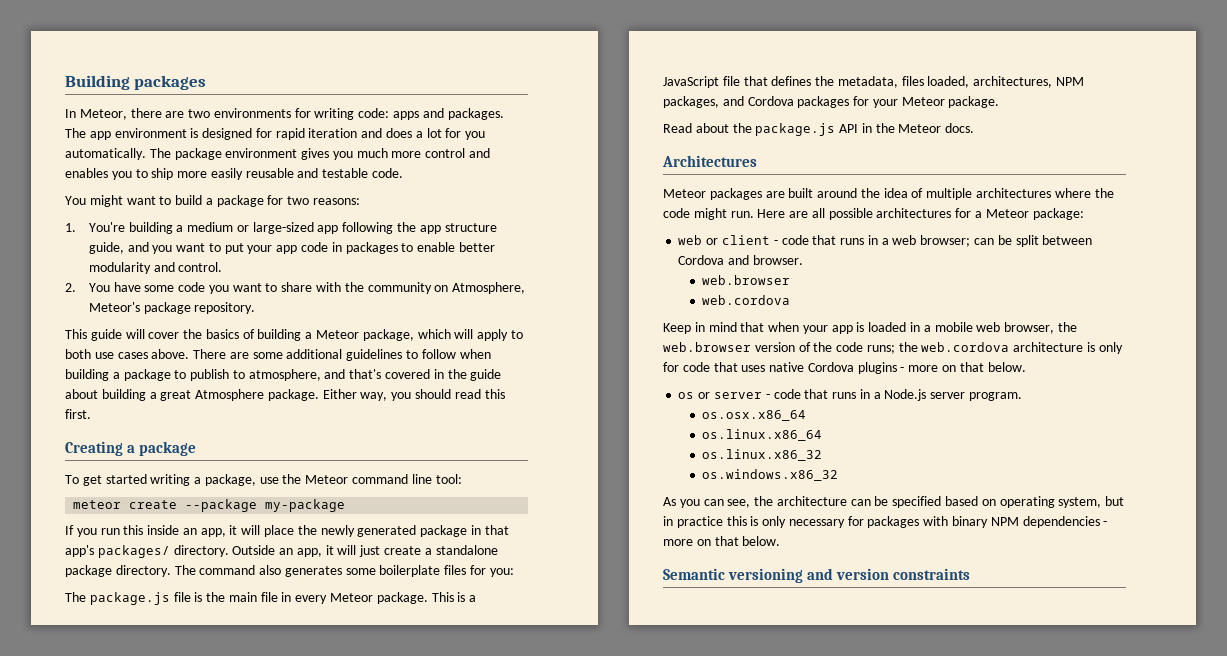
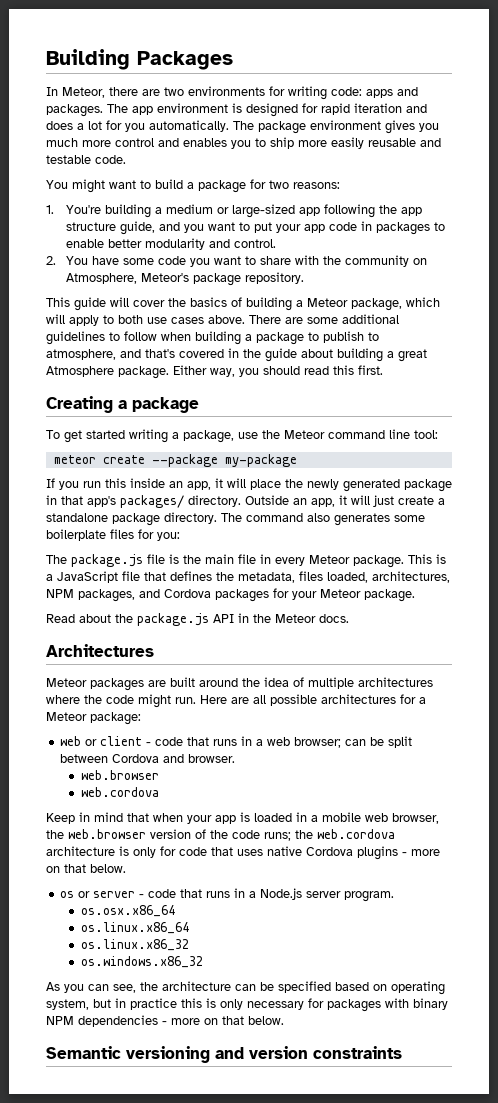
- Building packages
+ Building Packages

